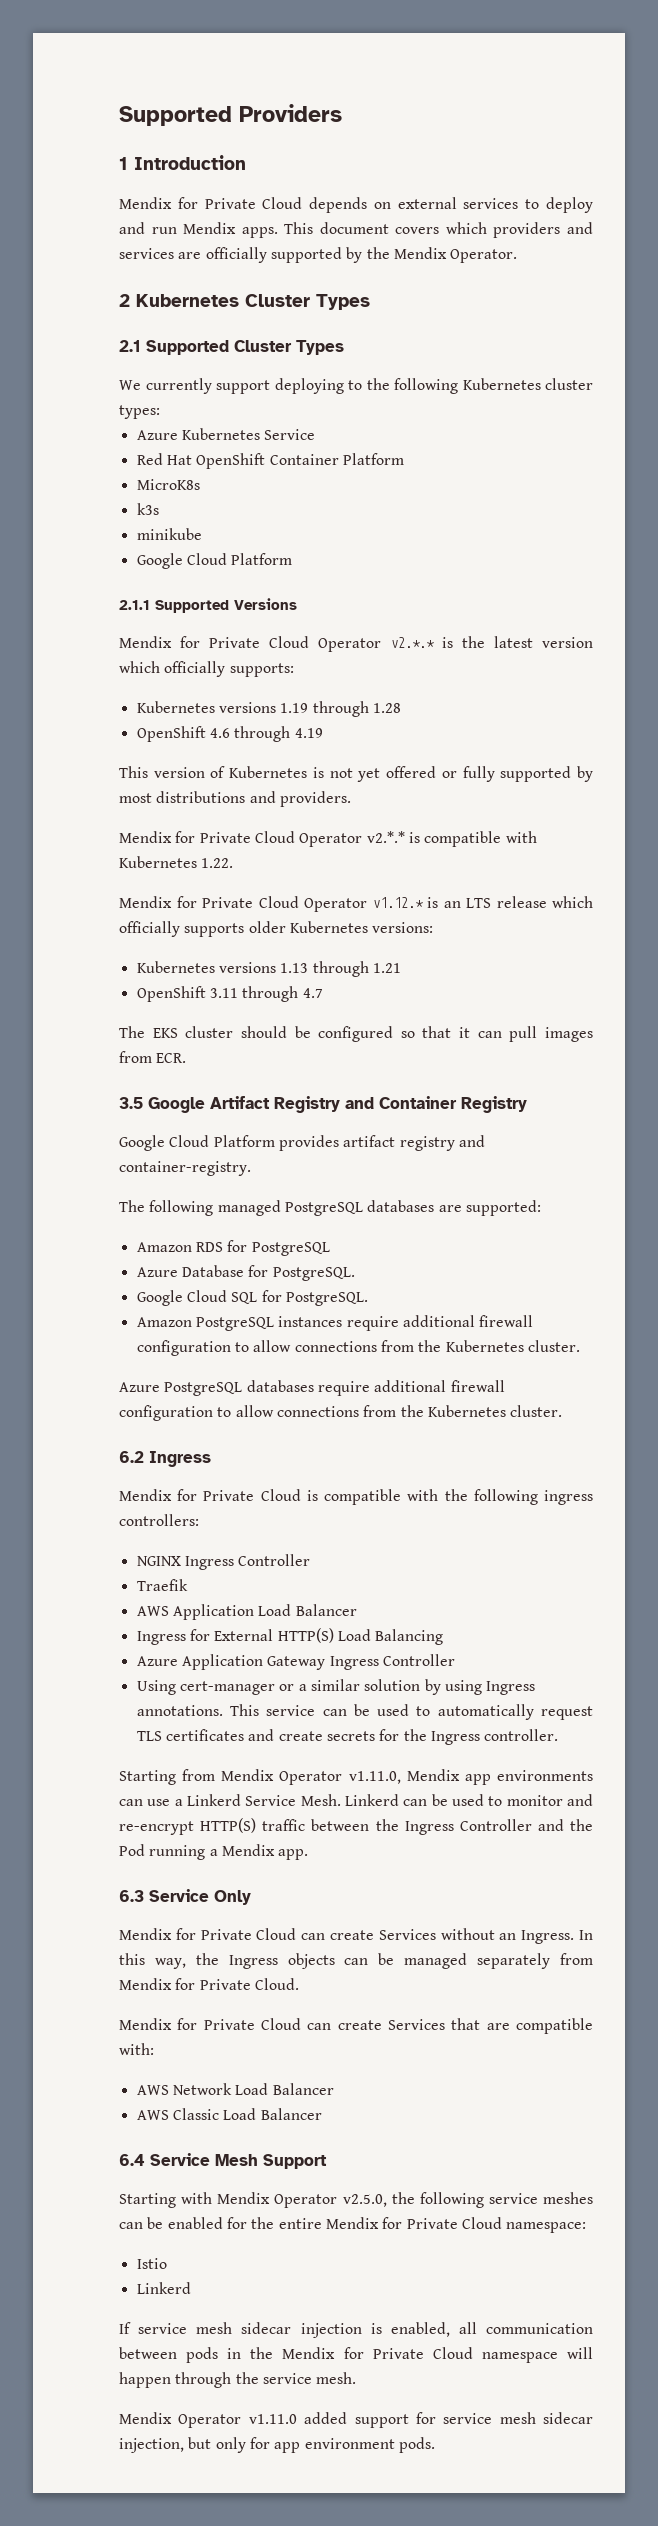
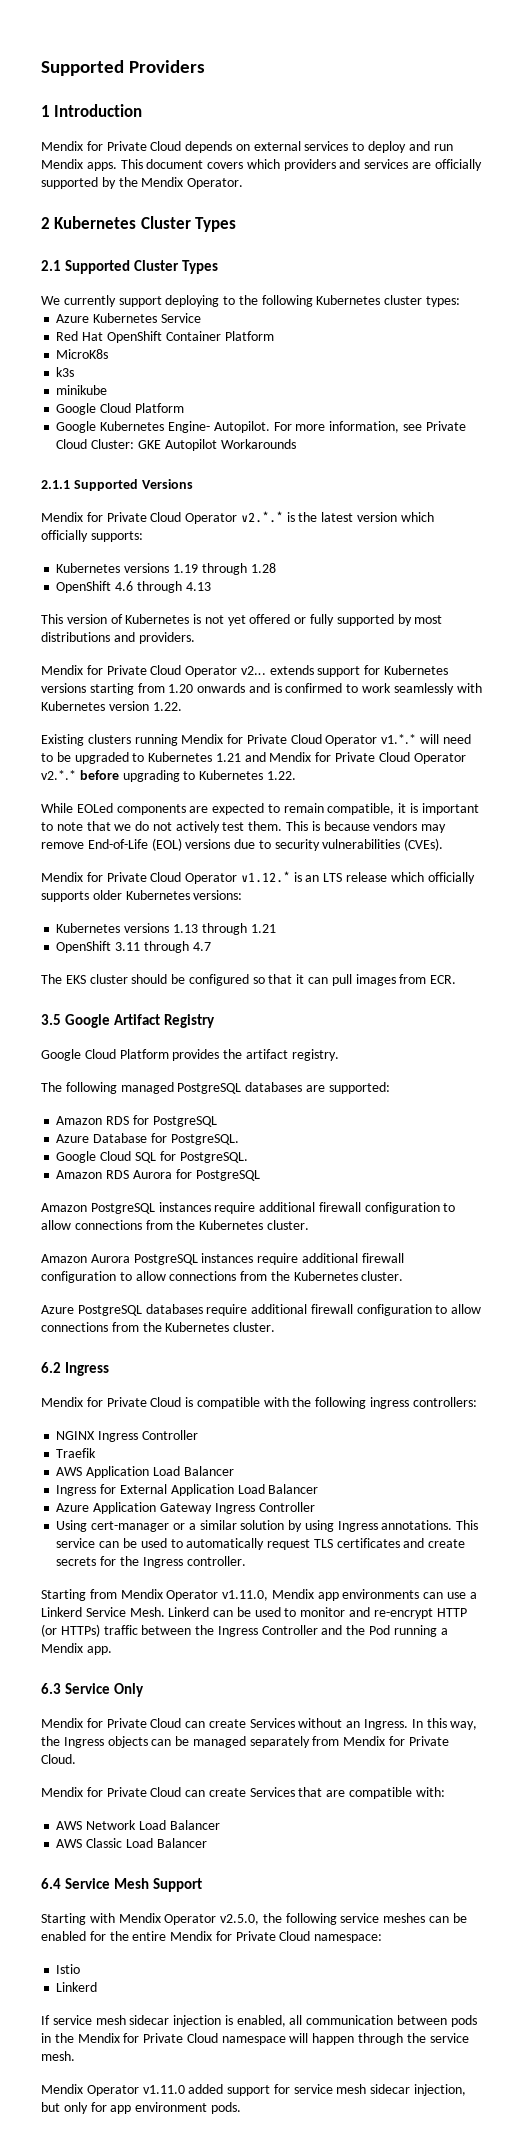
+ Google Kubernetes Engine- Autopilot. For more information, see Private Cloud Cluster: GKE Autopilot Workarounds
- OpenShift 4.6 through 4.19
+ OpenShift 4.6 through 4.13
- Mendix for Private Cloud Operator v2.*.* is compatible with Kubernetes 1.22.
+ Mendix for Private Cloud Operator v2... extends support for Kubernetes versions starting from 1.20 onwards and is confirmed to work seamlessly with Kubernetes version 1.22.
+ Existing clusters running Mendix for Private Cloud Operator v1.*.* will need to be upgraded to Kubernetes 1.21 and Mendix for Private Cloud Operator v2.*.* before upgrading to Kubernetes 1.22.
+ While EOLed components are expected to remain compatible, it is important to note that we do not actively test them. This is because vendors may remove End-of-Life (EOL) versions due to security vulnerabilities (CVEs).
- 3.5 Google Artifact Registry and Container Registry
+ 3.5 Google Artifact Registry
- Google Cloud Platform provides artifact registry and container-registry.
+ Google Cloud Platform provides the artifact registry.
+ Amazon RDS Aurora for PostgreSQL
  Amazon PostgreSQL instances require additional firewall configuration to allow connections from the Kubernetes cluster.
+ Amazon Aurora PostgreSQL instances require additional firewall configuration to allow connections from the Kubernetes cluster.
- Ingress for External HTTP(S) Load Balancing
+ Ingress for External Application Load Balancer
- Linkerd can be used to monitor and re-encrypt HTTP(S) traffic between the Ingress Controller and the Pod running a Mendix app.
+ Linkerd can be used to monitor and re-encrypt HTTP (or HTTPs) traffic between the Ingress Controller and the Pod running a Mendix app.

